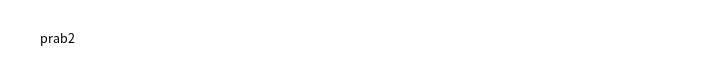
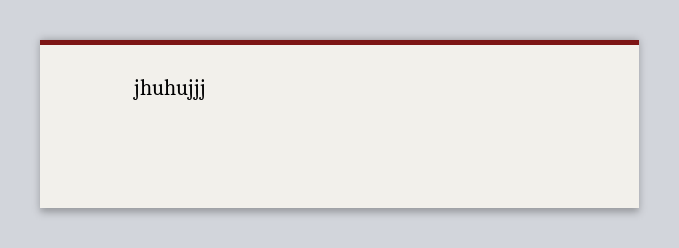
- prab2
+ jhuhujjj

